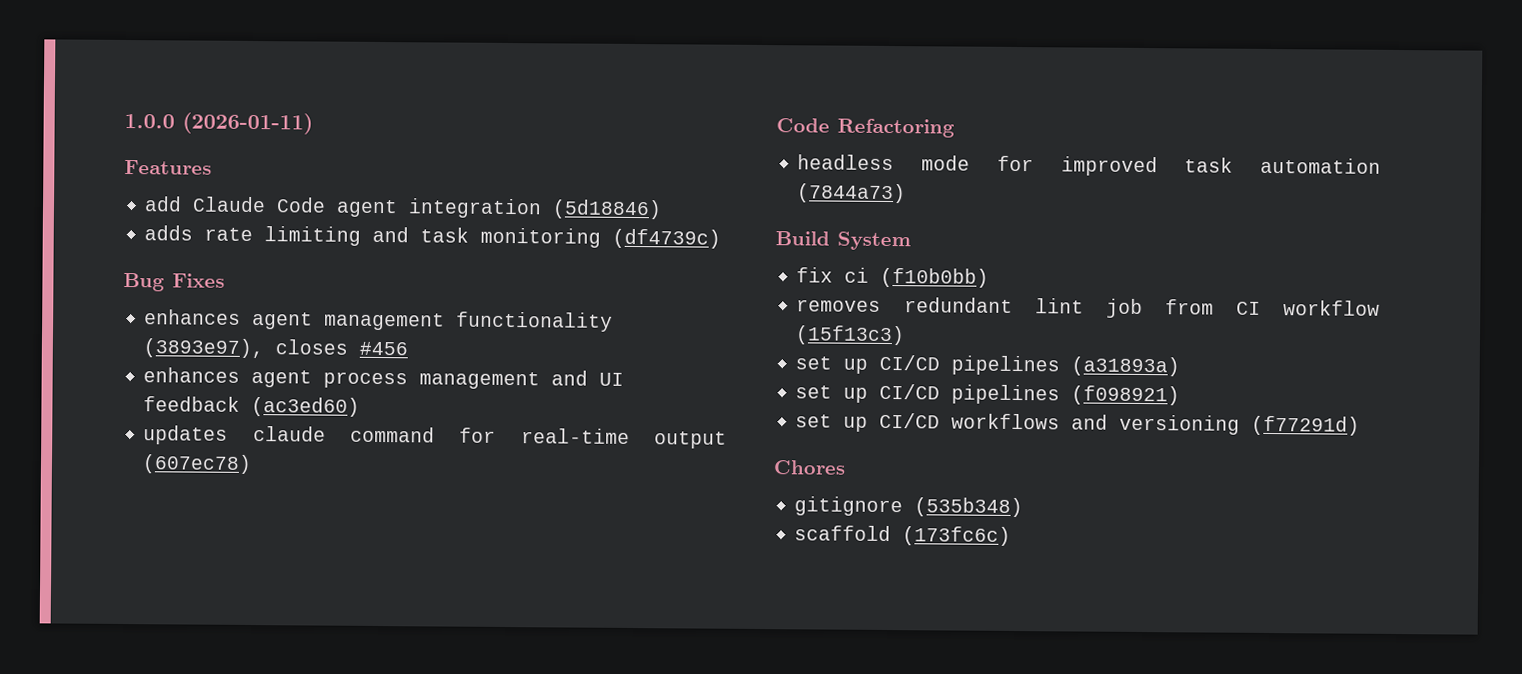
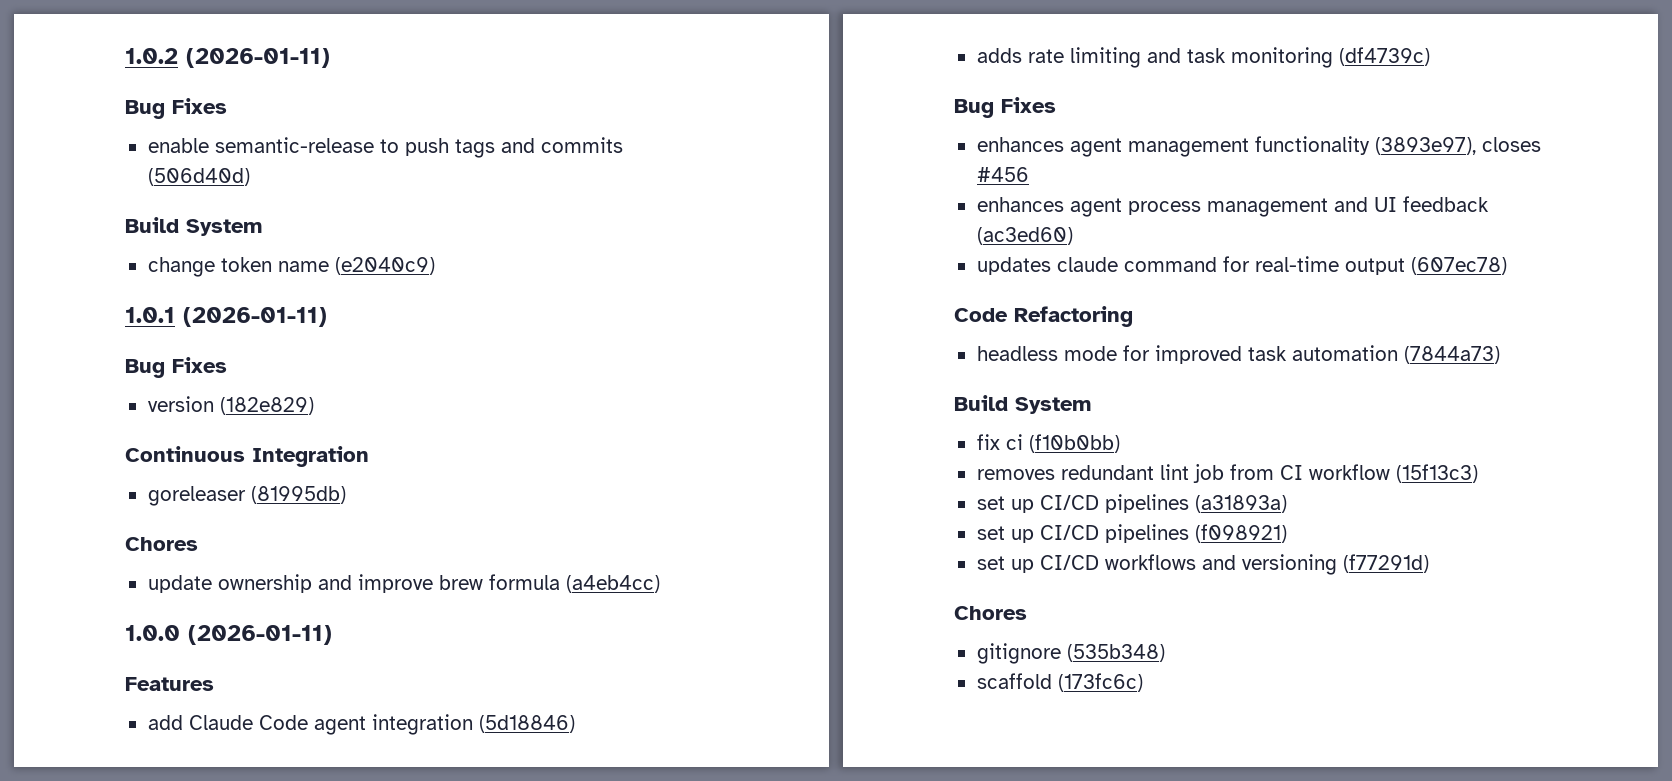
+ 1.0.2 (2026-01-11)
+ Bug Fixes
+ enable semantic-release to push tags and commits (506d40d)
+ Build System
+ change token name (e2040c9)
+ 1.0.1 (2026-01-11)
+ Bug Fixes
+ version (182e829)
+ Continuous Integration
+ goreleaser (81995db)
+ Chores
+ update ownership and improve brew formula (a4eb4cc)

